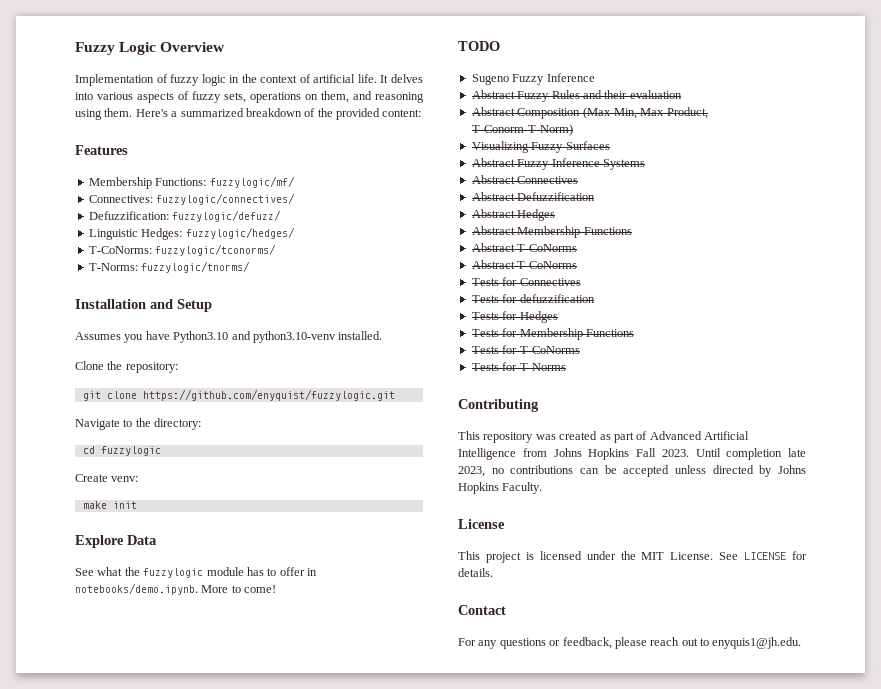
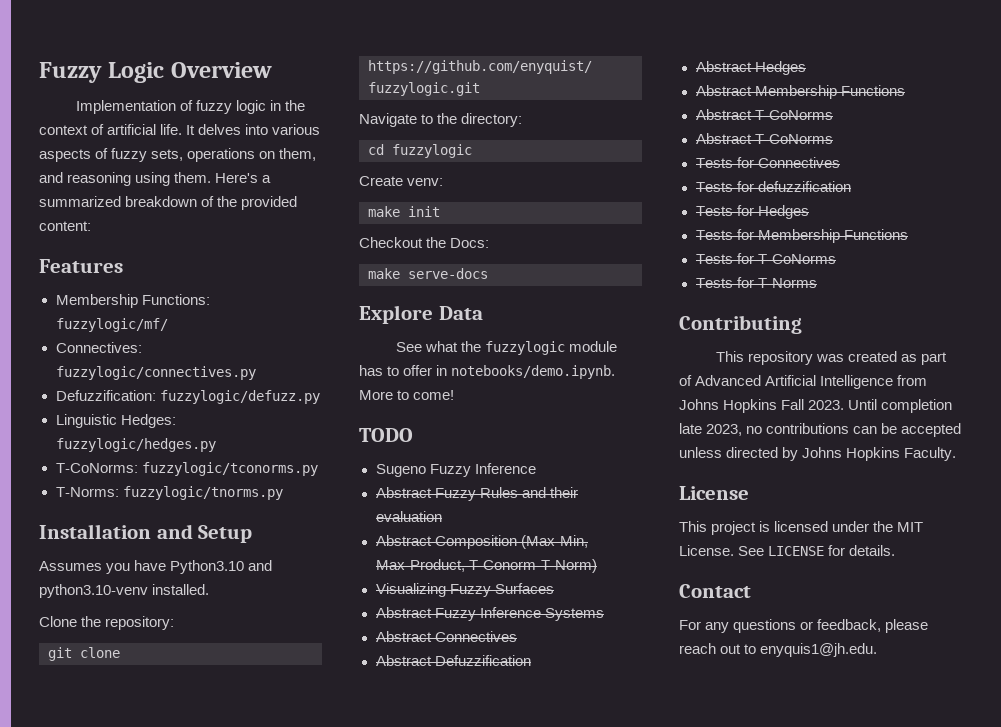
- Connectives: fuzzylogic/connectives/
+ Connectives: fuzzylogic/connectives.py
- Defuzzification: fuzzylogic/defuzz/
+ Defuzzification: fuzzylogic/defuzz.py
- Linguistic Hedges: fuzzylogic/hedges/
+ Linguistic Hedges: fuzzylogic/hedges.py
- T-CoNorms: fuzzylogic/tconorms/
+ T-CoNorms: fuzzylogic/tconorms.py
- T-Norms: fuzzylogic/tnorms/
+ T-Norms: fuzzylogic/tnorms.py
+ Checkout the Docs:
+ make serve-docs

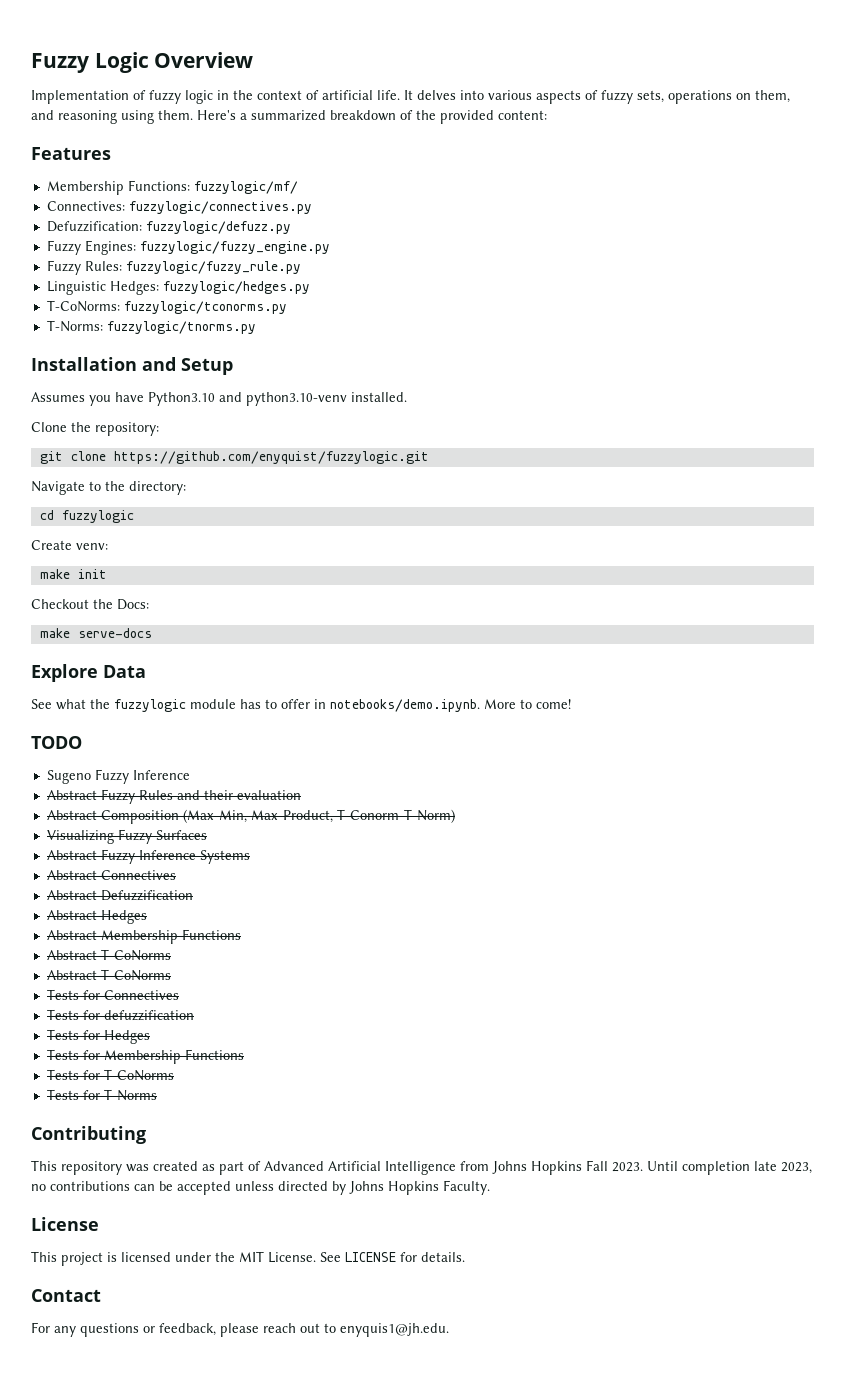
+ Fuzzy Engines: fuzzylogic/fuzzy_engine.py
+ Fuzzy Rules: fuzzylogic/fuzzy_rule.py

